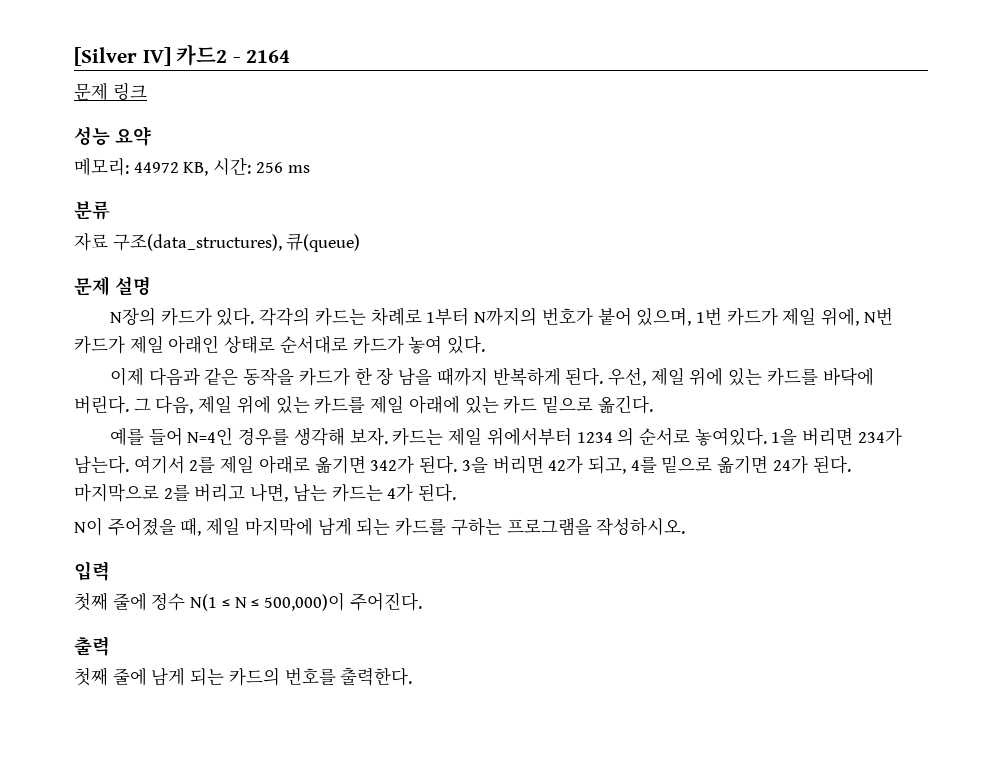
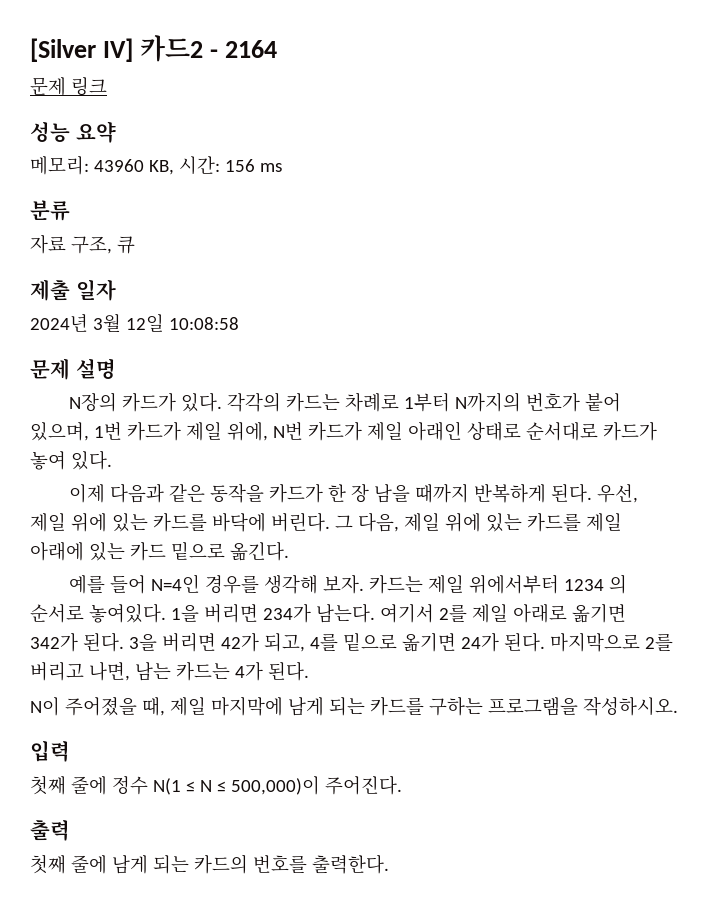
- 메모리: 44972 KB, 시간: 256 ms
+ 메모리: 43960 KB, 시간: 156 ms
- 자료 구조(data_structures), 큐(queue)
+ 자료 구조, 큐
+ 제출 일자
+ 2024년 3월 12일 10:08:58

